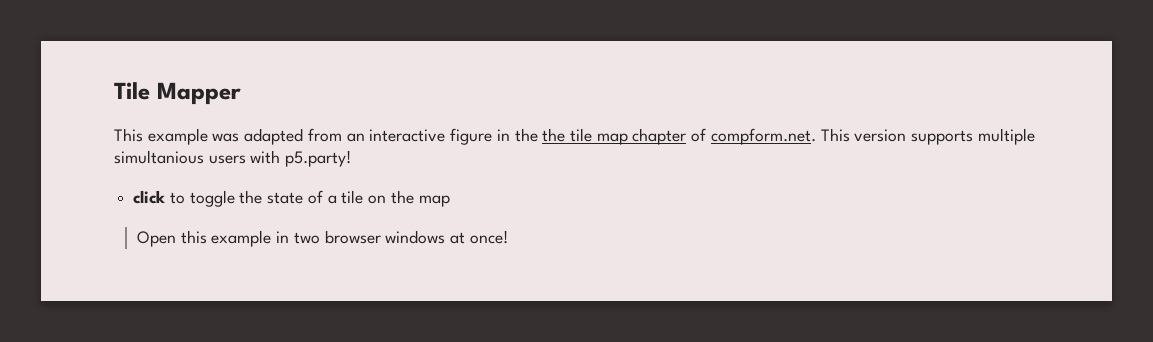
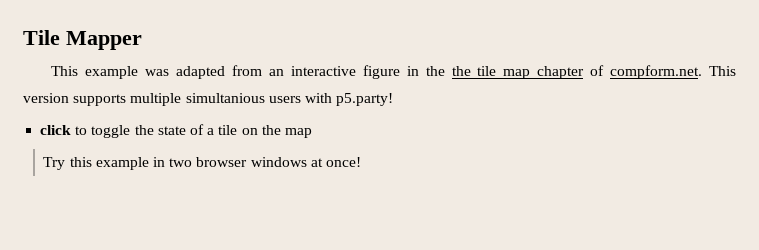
- Open this example in two browser windows at once!
+ Try this example in two browser windows at once!

